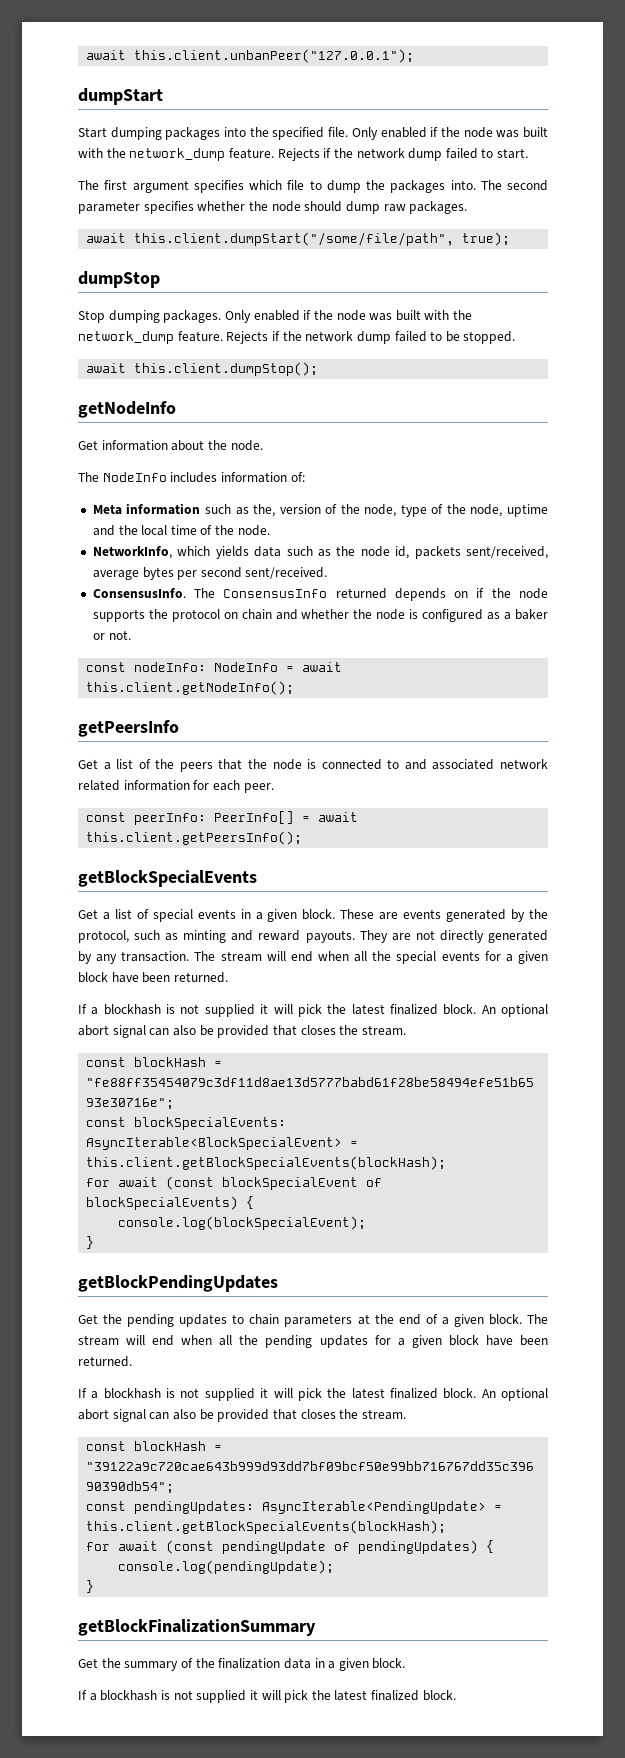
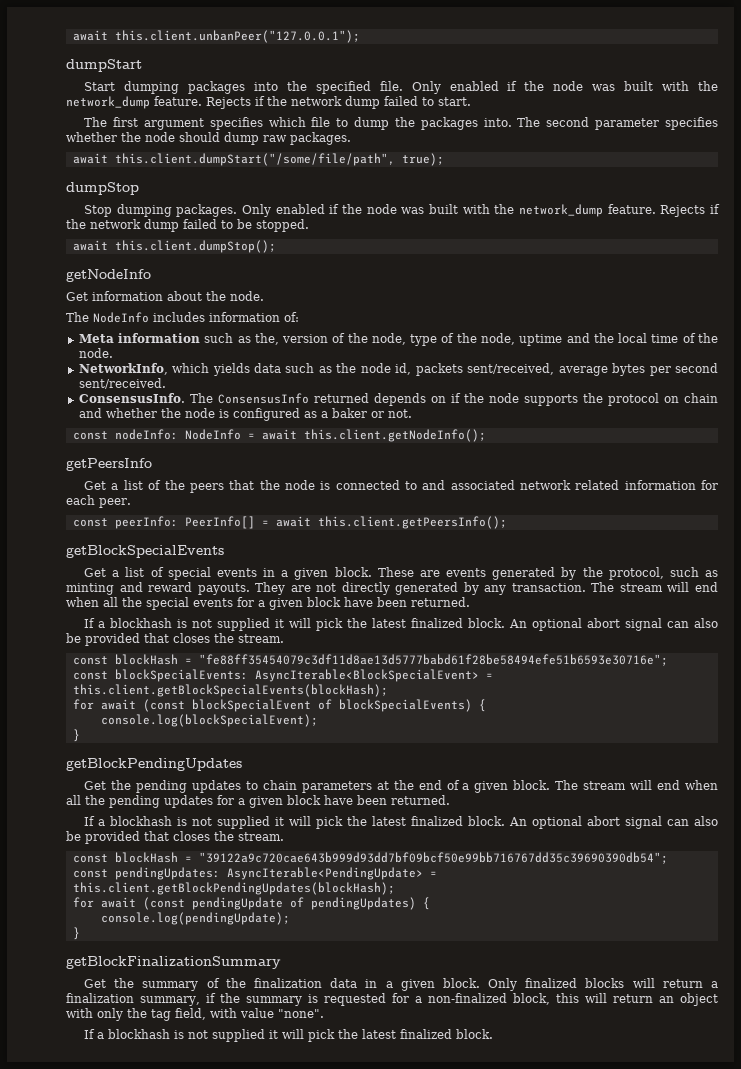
- const pendingUpdates: AsyncIterable<PendingUpdate> = this.client.getBlockSpecialEvents(blockHash);
+ const pendingUpdates: AsyncIterable<PendingUpdate> = this.client.getBlockPendingUpdates(blockHash);
+ Only finalized blocks will return a finalization summary, if the summary is requested for a non-finalized block, this will return an object with only the tag field, with value "none".

